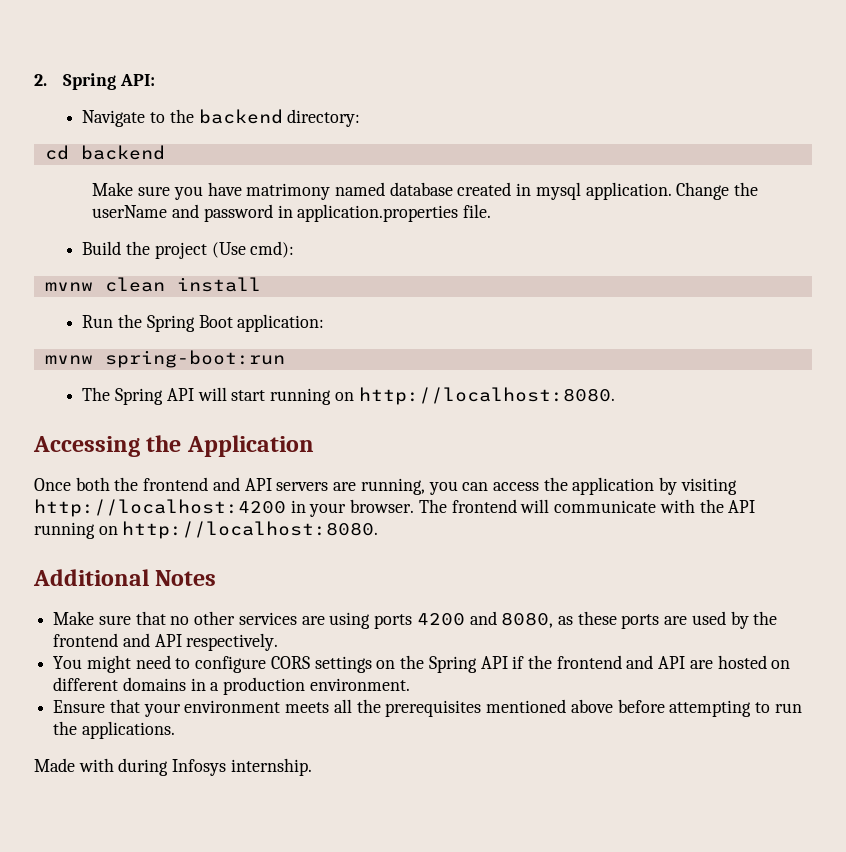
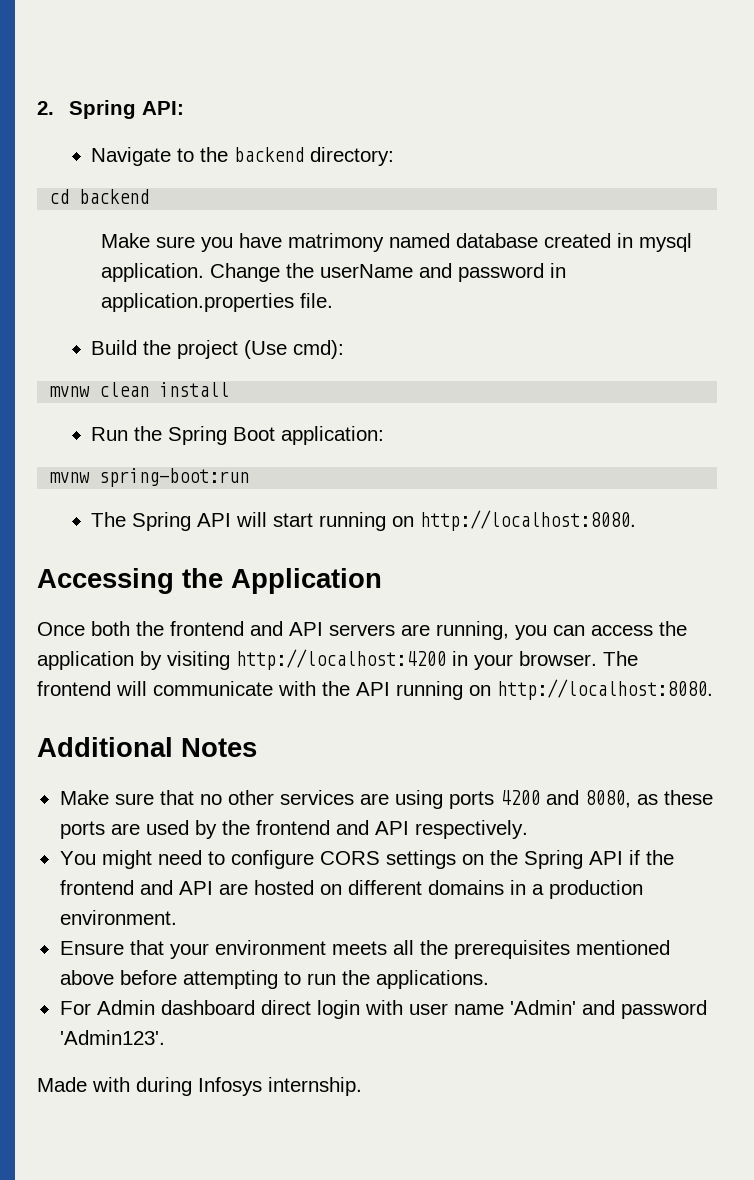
+ For Admin dashboard direct login with user name 'Admin' and password 'Admin123'.

